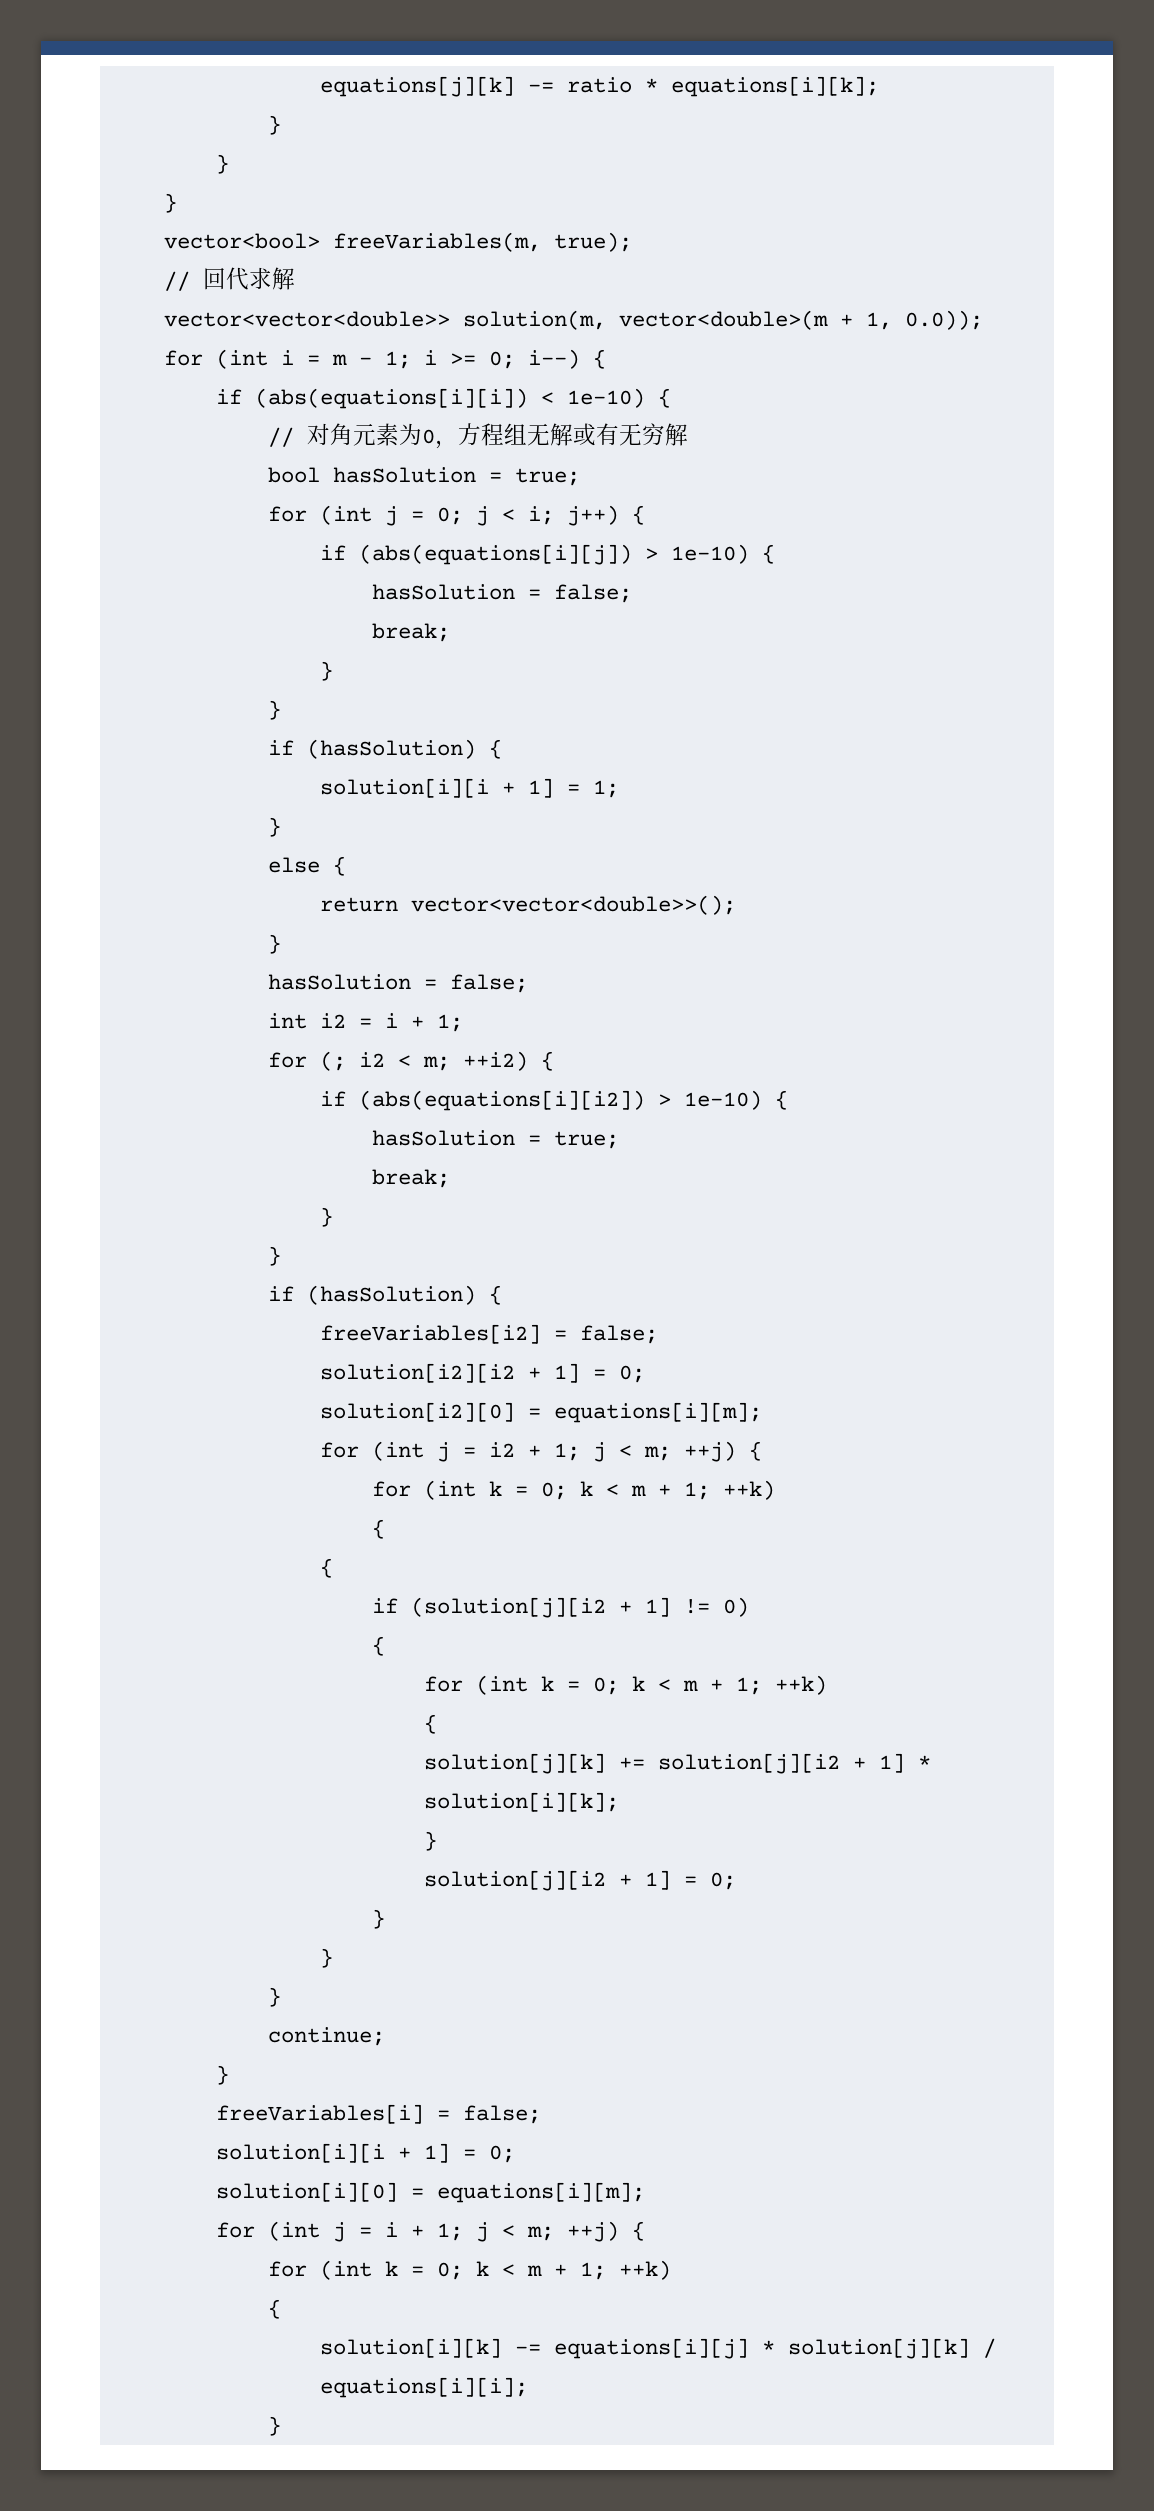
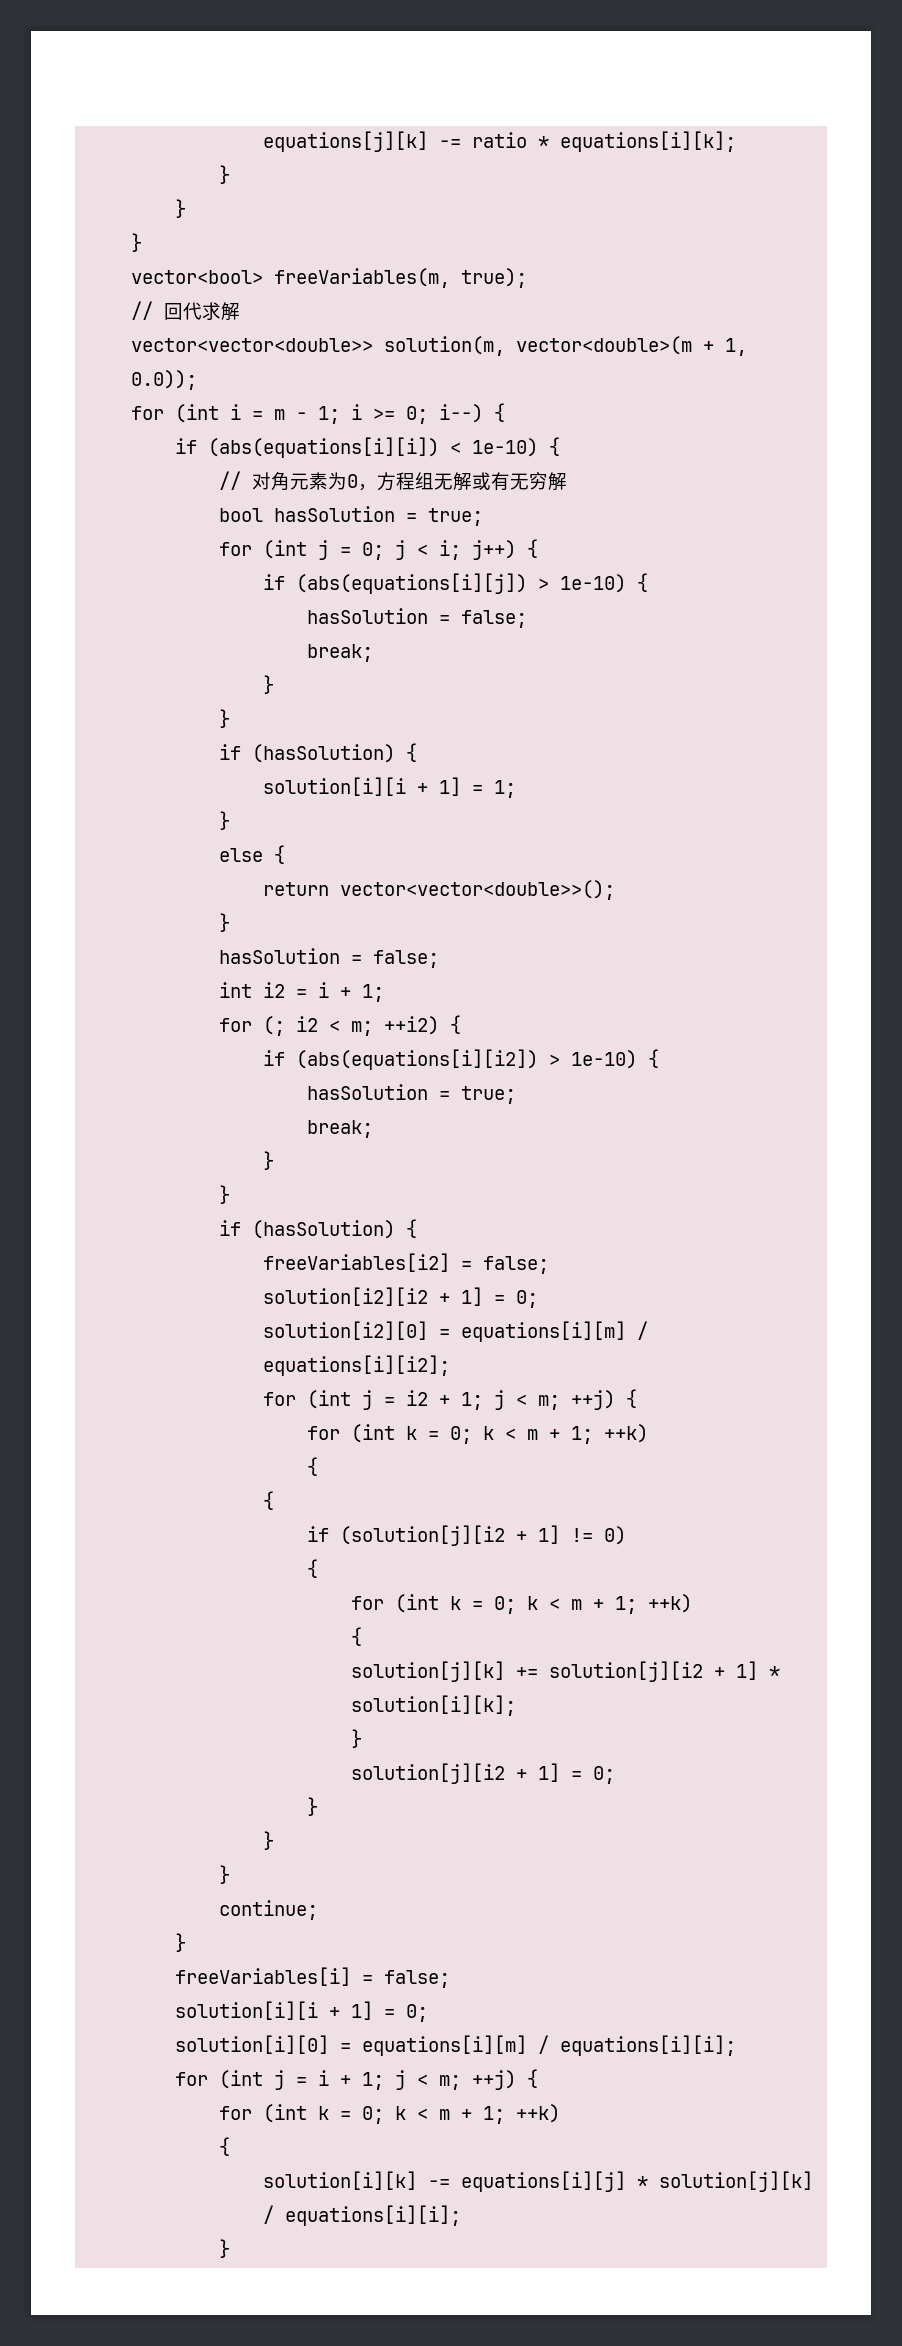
- solution[i2][0] = equations[i][m];
+ solution[i2][0] = equations[i][m] / equations[i][i2];
- solution[i][0] = equations[i][m];
+ solution[i][0] = equations[i][m] / equations[i][i];

